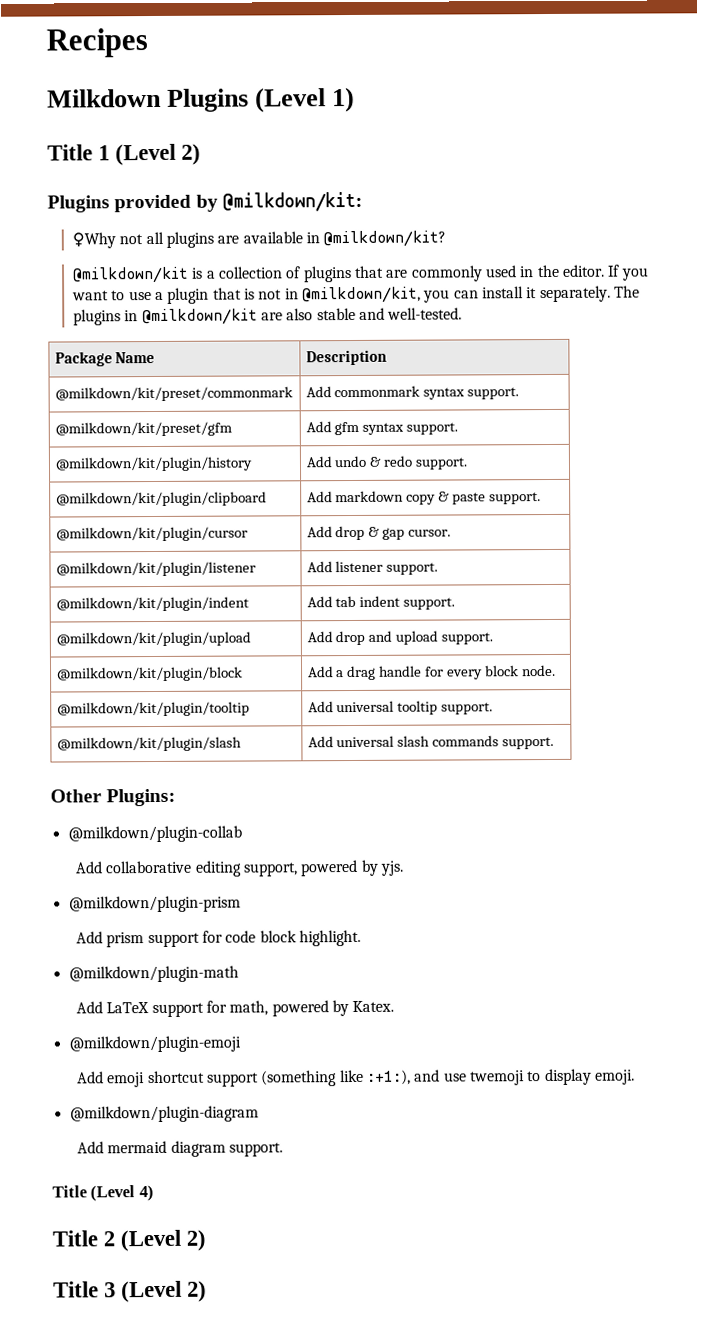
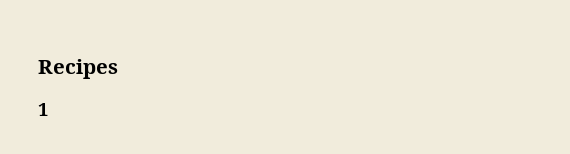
- Milkdown Plugins (Level 1)
- Title 1 (Level 2)
- Plugins provided by @milkdown/kit:
- ♀Why not all plugins are available in @milkdown/kit?
- @milkdown/kit is a collection of plugins that are commonly used in the editor. If you want to use a plugin that is not in @milkdown/kit, you can install it separately. The plugins in @milkdown/kit are also stable and well-tested.
- Package Name | Description
- @milkdown/kit/preset/commonmark | Add commonmark syntax support.
- @milkdown/kit/preset/gfm | Add gfm syntax support.
- @milkdown/kit/plugin/history | Add undo & redo support.
- @milkdown/kit/plugin/clipboard | Add markdown copy & paste support.
- @milkdown/kit/plugin/cursor | Add drop & gap cursor.
- @milkdown/kit/plugin/listener | Add listener support.
- @milkdown/kit/plugin/indent | Add tab indent support.
- @milkdown/kit/plugin/upload | Add drop and upload support.
- @milkdown/kit/plugin/block | Add a drag handle for every block node.
- @milkdown/kit/plugin/tooltip | Add universal tooltip support.
- @milkdown/kit/plugin/slash | Add universal slash commands support.
- Other Plugins:
- @milkdown/plugin-collab
- Add collaborative editing support, powered by yjs.
- @milkdown/plugin-prism
- Add prism support for code block highlight.
- @milkdown/plugin-math
- Add LaTeX support for math, powered by Katex.
- @milkdown/plugin-emoji
- Add emoji shortcut support (something like :+1:), and use twemoji to display emoji.
- @milkdown/plugin-diagram
- Add mermaid diagram support.
- Title (Level 4)
- Title 2 (Level 2)
- Title 3 (Level 2)
+ 1

